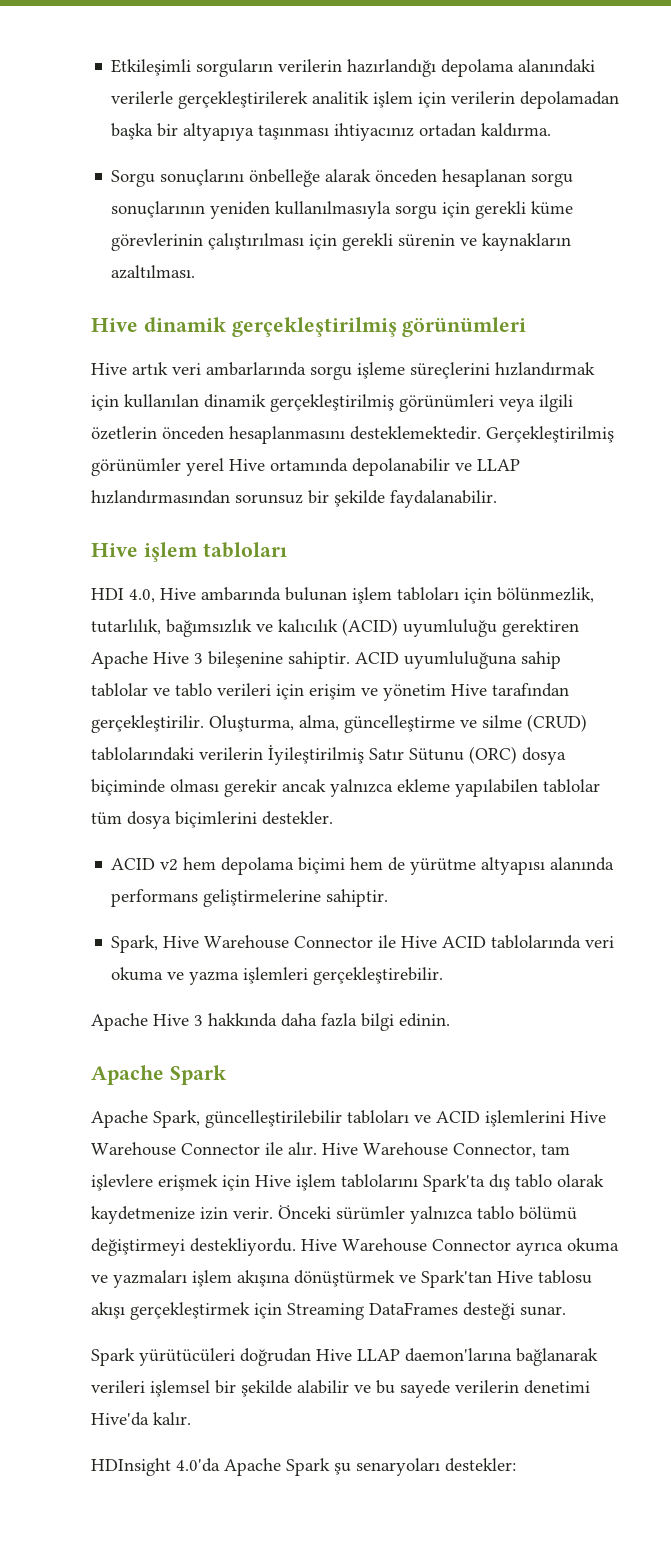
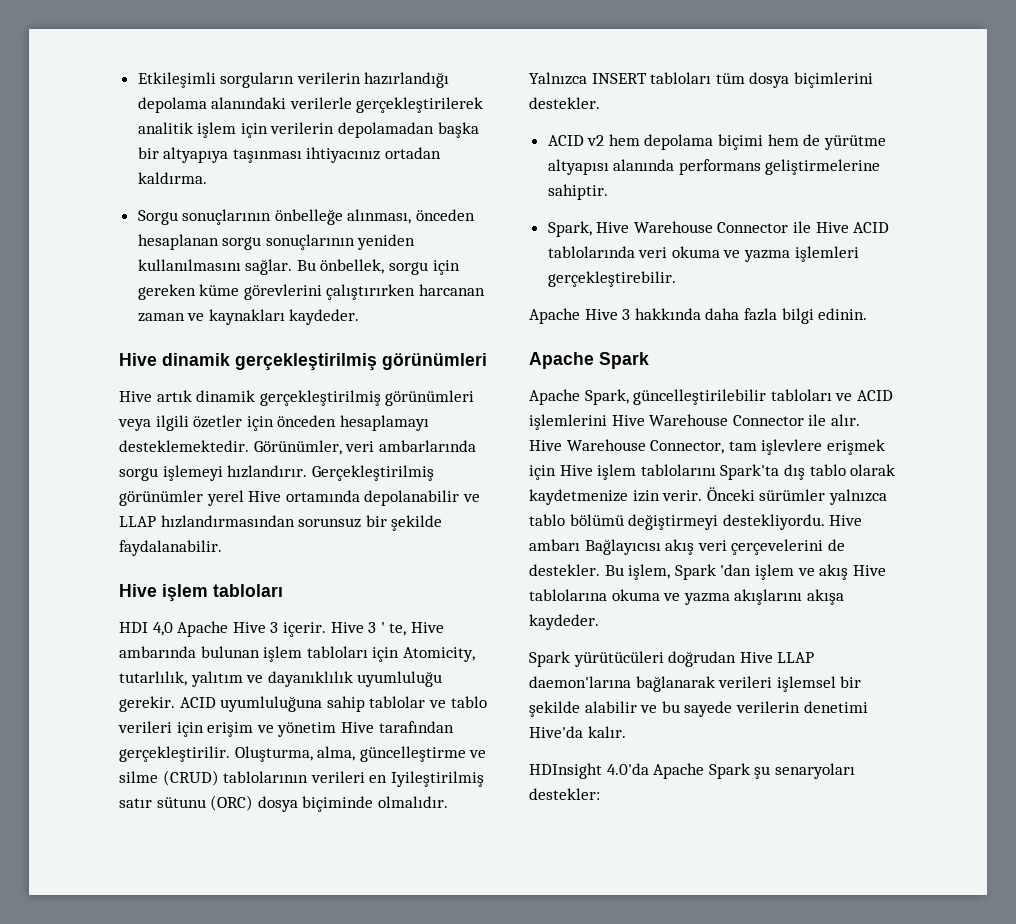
- Sorgu sonuçlarını önbelleğe alarak önceden hesaplanan sorgu sonuçlarının yeniden kullanılmasıyla sorgu için gerekli küme görevlerinin çalıştırılması için gerekli sürenin ve kaynakların azaltılması.
+ Sorgu sonuçlarının önbelleğe alınması, önceden hesaplanan sorgu sonuçlarının yeniden kullanılmasını sağlar. Bu önbellek, sorgu için gereken küme görevlerini çalıştırırken harcanan zaman ve kaynakları kaydeder.
- Hive artık veri ambarlarında sorgu işleme süreçlerini hızlandırmak için kullanılan dinamik gerçekleştirilmiş görünümleri veya ilgili özetlerin önceden hesaplanmasını desteklemektedir.
+ Hive artık dinamik gerçekleştirilmiş görünümleri veya ilgili özetler için önceden hesaplamayı desteklemektedir. Görünümler, veri ambarlarında sorgu işlemeyi hızlandırır.
- HDI 4.0, Hive ambarında bulunan işlem tabloları için bölünmezlik, tutarlılık, bağımsızlık ve kalıcılık (ACID) uyumluluğu gerektiren Apache Hive 3 bileşenine sahiptir.
+ HDI 4,0 Apache Hive 3 içerir. Hive 3 ' te, Hive ambarında bulunan işlem tabloları için Atomicity, tutarlılık, yalıtım ve dayanıklılık uyumluluğu gerekir.
- Oluşturma, alma, güncelleştirme ve silme (CRUD) tablolarındaki verilerin İyileştirilmiş Satır Sütunu (ORC) dosya biçiminde olması gerekir ancak yalnızca ekleme yapılabilen tablolar tüm dosya biçimlerini destekler.
+ Oluşturma, alma, güncelleştirme ve silme (CRUD) tablolarının verileri en Iyileştirilmiş satır sütunu (ORC) dosya biçiminde olmalıdır. Yalnızca INSERT tabloları tüm dosya biçimlerini destekler.
- Hive Warehouse Connector ayrıca okuma ve yazmaları işlem akışına dönüştürmek ve Spark'tan Hive tablosu akışı gerçekleştirmek için Streaming DataFrames desteği sunar.
+ Hive ambarı Bağlayıcısı akış veri çerçevelerini de destekler. Bu işlem, Spark 'dan işlem ve akış Hive tablolarına okuma ve yazma akışlarını akışa kaydeder.

